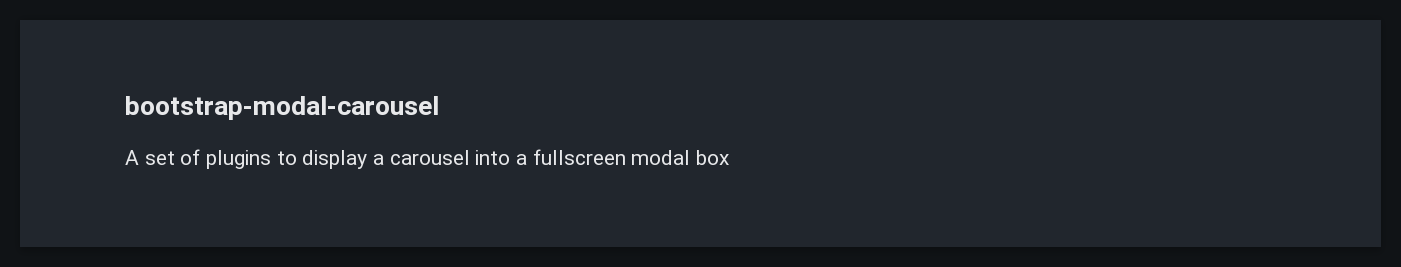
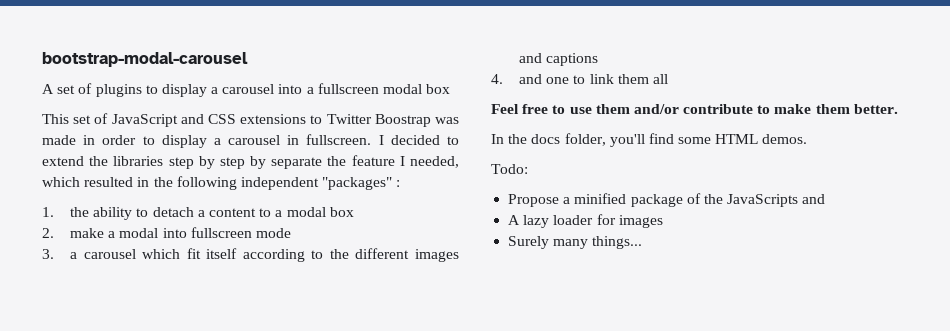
+ This set of JavaScript and CSS extensions to Twitter Boostrap was made in order to display a carousel in fullscreen. I decided to extend the libraries step by step by separate the feature I needed, which resulted in the following independent "packages" :
+ 1. the ability to detach a content to a modal box
+ 2. make a modal into fullscreen mode
+ 3. a carousel which fit itself according to the different images and captions
+ 4. and one to link them all
+ Feel free to use them and/or contribute to make them better.
+ In the docs folder, you'll find some HTML demos.
+ Todo:
+ Propose a minified package of the JavaScripts and
+ A lazy loader for images
+ Surely many things...

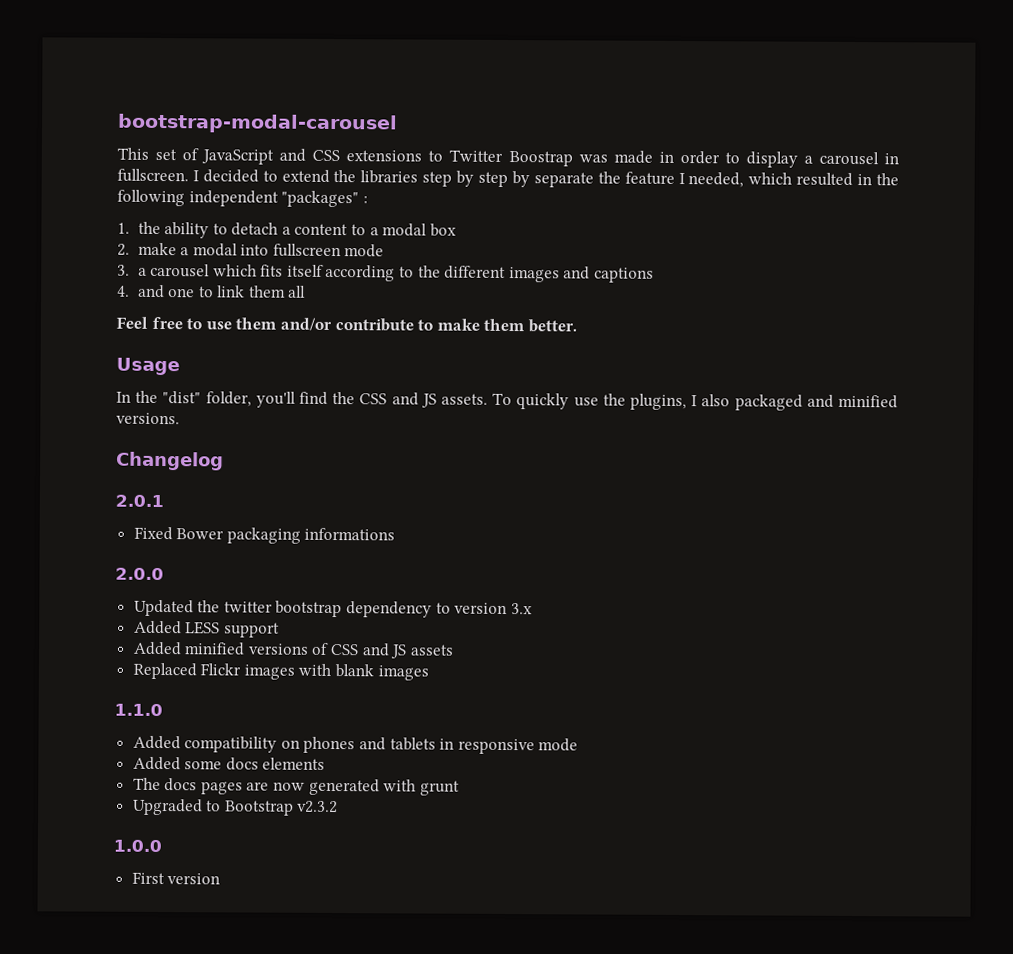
- A set of plugins to display a carousel into a fullscreen modal box
- 3. a carousel which fit itself according to the different images and captions
+ 3. a carousel which fits itself according to the different images and captions
+ Usage
- In the docs folder, you'll find some HTML demos.
- Todo:
- Propose a minified package of the JavaScripts and
- A lazy loader for images
- Surely many things...
+ In the "dist" folder, you'll find the CSS and JS assets. To quickly use the plugins, I also packaged and minified versions.
+ Changelog
+ 2.0.1
+ Fixed Bower packaging informations
+ 2.0.0
+ Updated the twitter bootstrap dependency to version 3.x
+ Added LESS support
+ Added minified versions of CSS and JS assets
+ Replaced Flickr images with blank images
+ 1.1.0
+ Added compatibility on phones and tablets in responsive mode
+ Added some docs elements
+ The docs pages are now generated with grunt
+ Upgraded to Bootstrap v2.3.2
+ 1.0.0
+ First version

